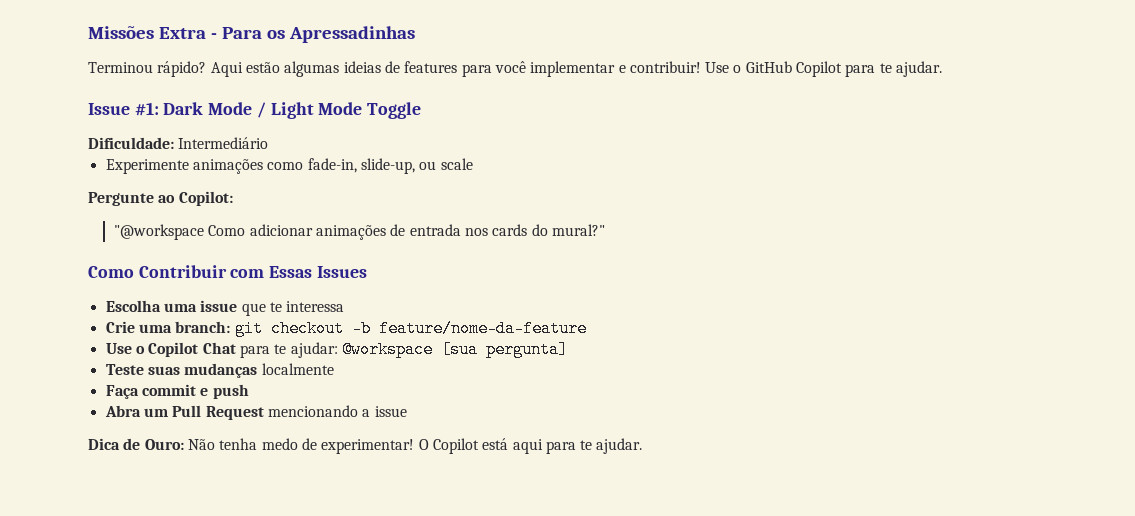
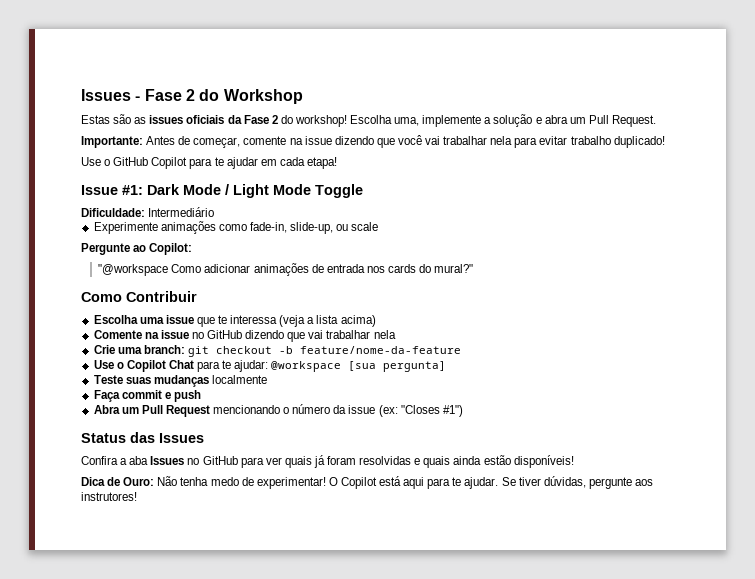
- Missões Extra - Para os Apressadinhas
- Terminou rápido? Aqui estão algumas ideias de features para você implementar e contribuir! Use o GitHub Copilot para te ajudar.
+ Issues - Fase 2 do Workshop
+ Estas são as issues oficiais da Fase 2 do workshop! Escolha uma, implemente a solução e abra um Pull Request.
+ Importante: Antes de começar, comente na issue dizendo que você vai trabalhar nela para evitar trabalho duplicado!
+ Use o GitHub Copilot para te ajudar em cada etapa!
- Como Contribuir com Essas Issues
+ Como Contribuir
- Escolha uma issue que te interessa
+ Escolha uma issue que te interessa (veja a lista acima)
+ Comente na issue no GitHub dizendo que vai trabalhar nela
- Abra um Pull Request mencionando a issue
+ Abra um Pull Request mencionando o número da issue (ex: "Closes #1")
+ Status das Issues
+ Confira a aba Issues no GitHub para ver quais já foram resolvidas e quais ainda estão disponíveis!
+ Se tiver dúvidas, pergunte aos instrutores!

